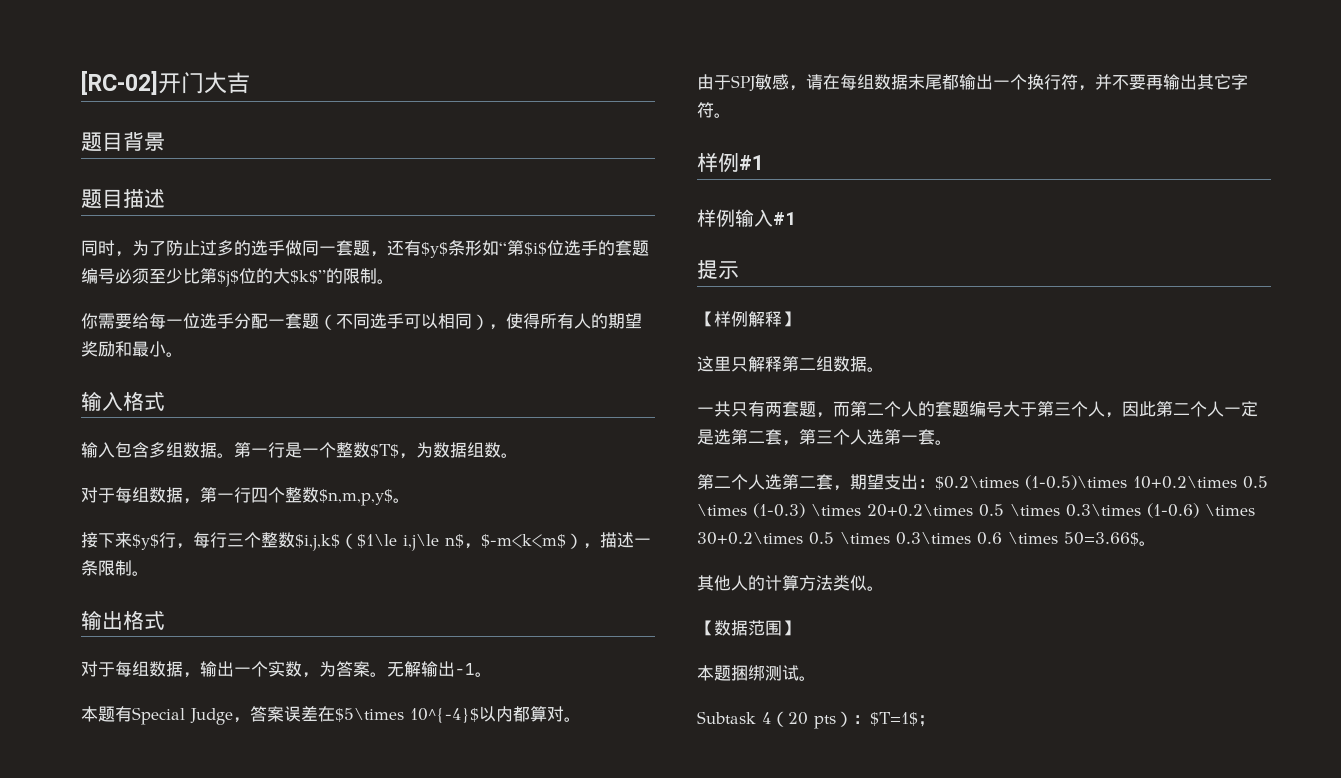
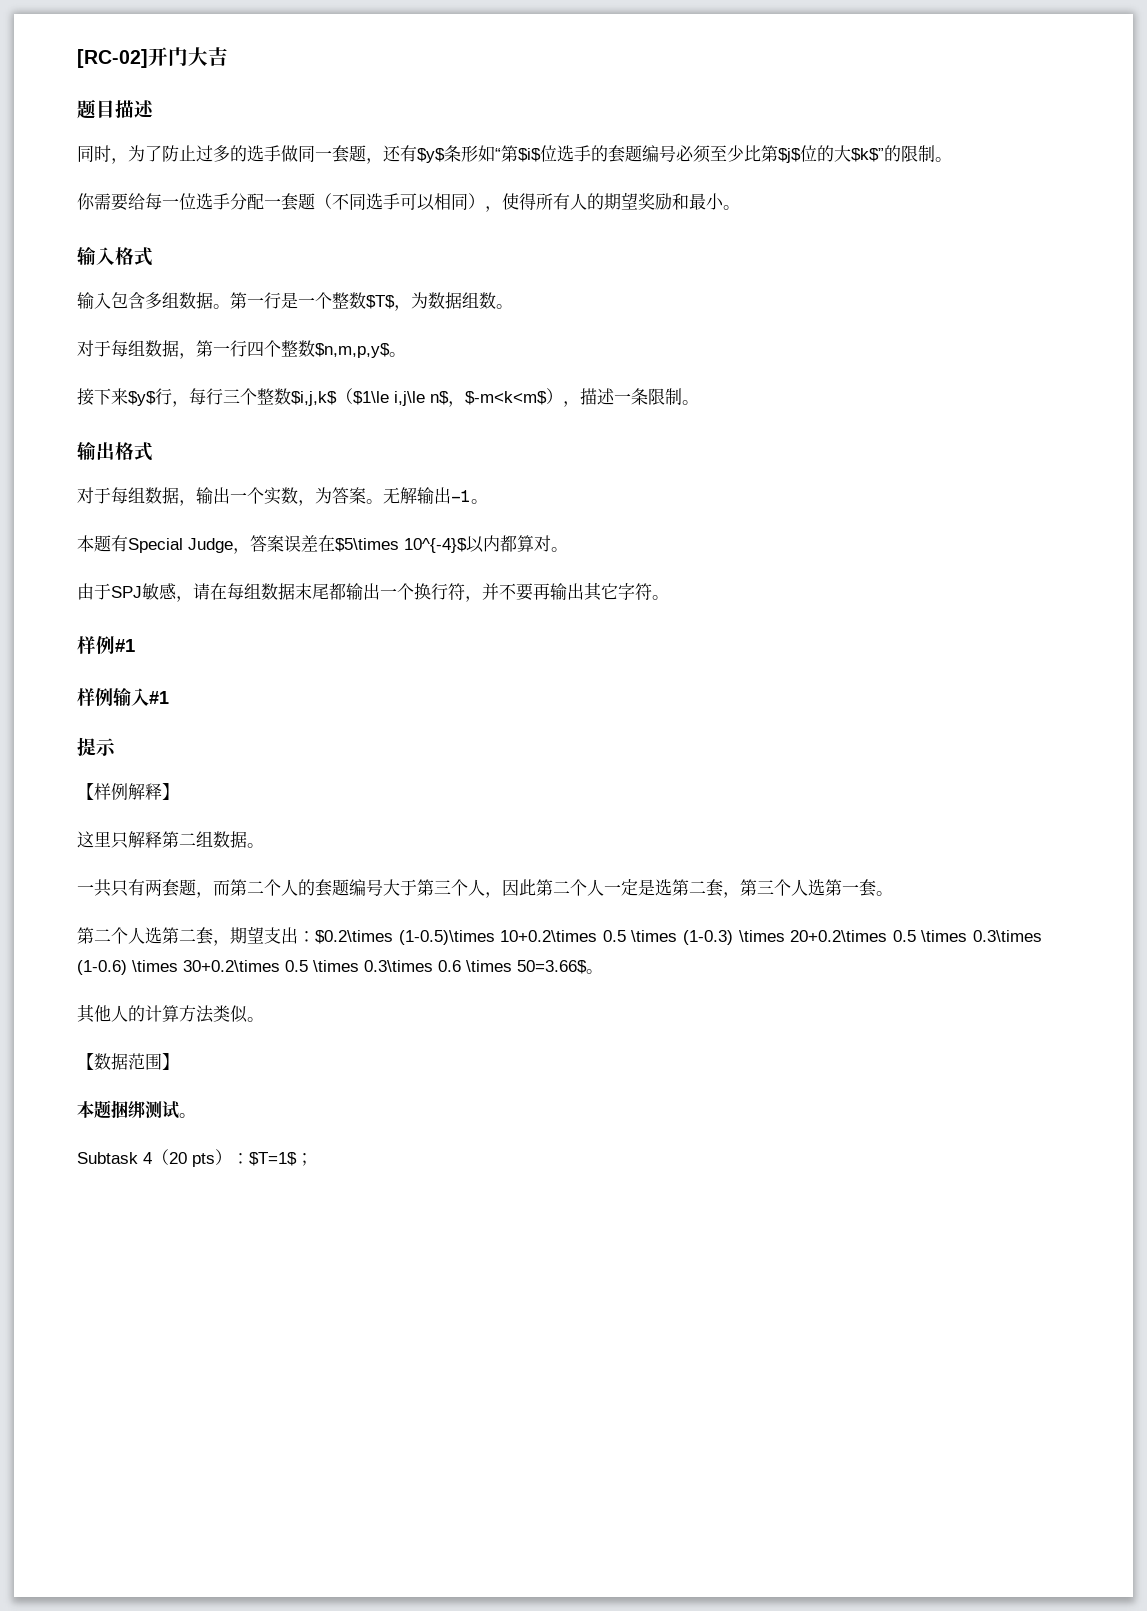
- 题目背景

